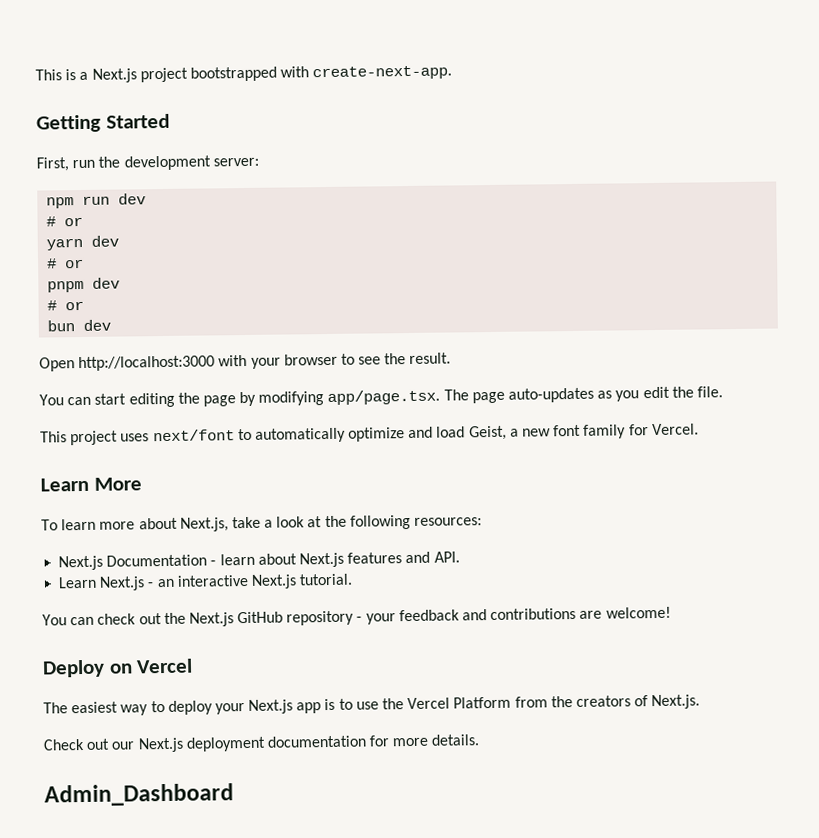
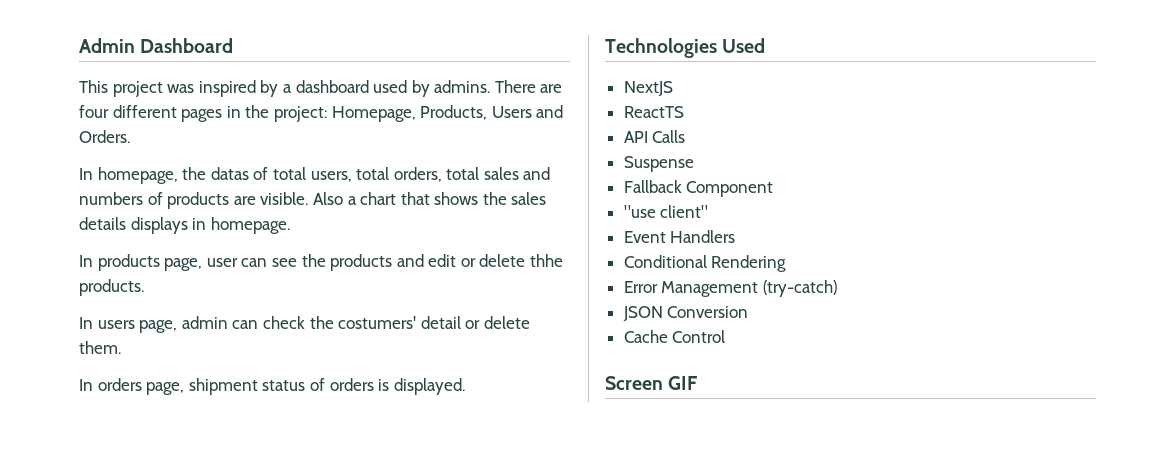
- This is a Next.js project bootstrapped with create-next-app.
- Getting Started
- First, run the development server:
- npm run dev
- # or
- yarn dev
- # or
- pnpm dev
- # or
- bun dev
- Open http://localhost:3000 with your browser to see the result.
- You can start editing the page by modifying app/page.tsx. The page auto-updates as you edit the file.
- This project uses next/font to automatically optimize and load Geist, a new font family for Vercel.
- Learn More
- To learn more about Next.js, take a look at the following resources:
- Next.js Documentation - learn about Next.js features and API.
- Learn Next.js - an interactive Next.js tutorial.
- You can check out the Next.js GitHub repository - your feedback and contributions are welcome!
- Deploy on Vercel
- The easiest way to deploy your Next.js app is to use the Vercel Platform from the creators of Next.js.
- Check out our Next.js deployment documentation for more details.
- Admin_Dashboard
+ Admin Dashboard
+ This project was inspired by a dashboard used by admins. There are four different pages in the project: Homepage, Products, Users and Orders.
+ In homepage, the datas of total users, total orders, total sales and numbers of products are visible. Also a chart that shows the sales details displays in homepage.
+ In products page, user can see the products and edit or delete thhe products.
+ In users page, admin can check the costumers' detail or delete them.
+ In orders page, shipment status of orders is displayed.
+ Technologies Used
+ NextJS
+ ReactTS
+ API Calls
+ Suspense
+ Fallback Component
+ "use client"
+ Event Handlers
+ Conditional Rendering
+ Error Management (try-catch)
+ JSON Conversion
+ Cache Control
+ Screen GIF

